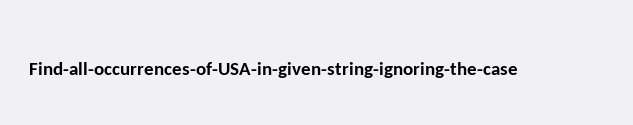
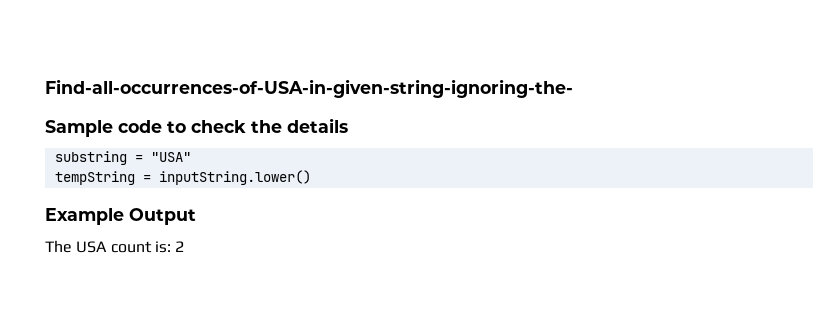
- Find-all-occurrences-of-USA-in-given-string-ignoring-the-case
+ Find-all-occurrences-of-USA-in-given-string-ignoring-the-
+ Sample code to check the details
+ substring = "USA"
+ tempString = inputString.lower()
+ Example Output
+ The USA count is: 2

